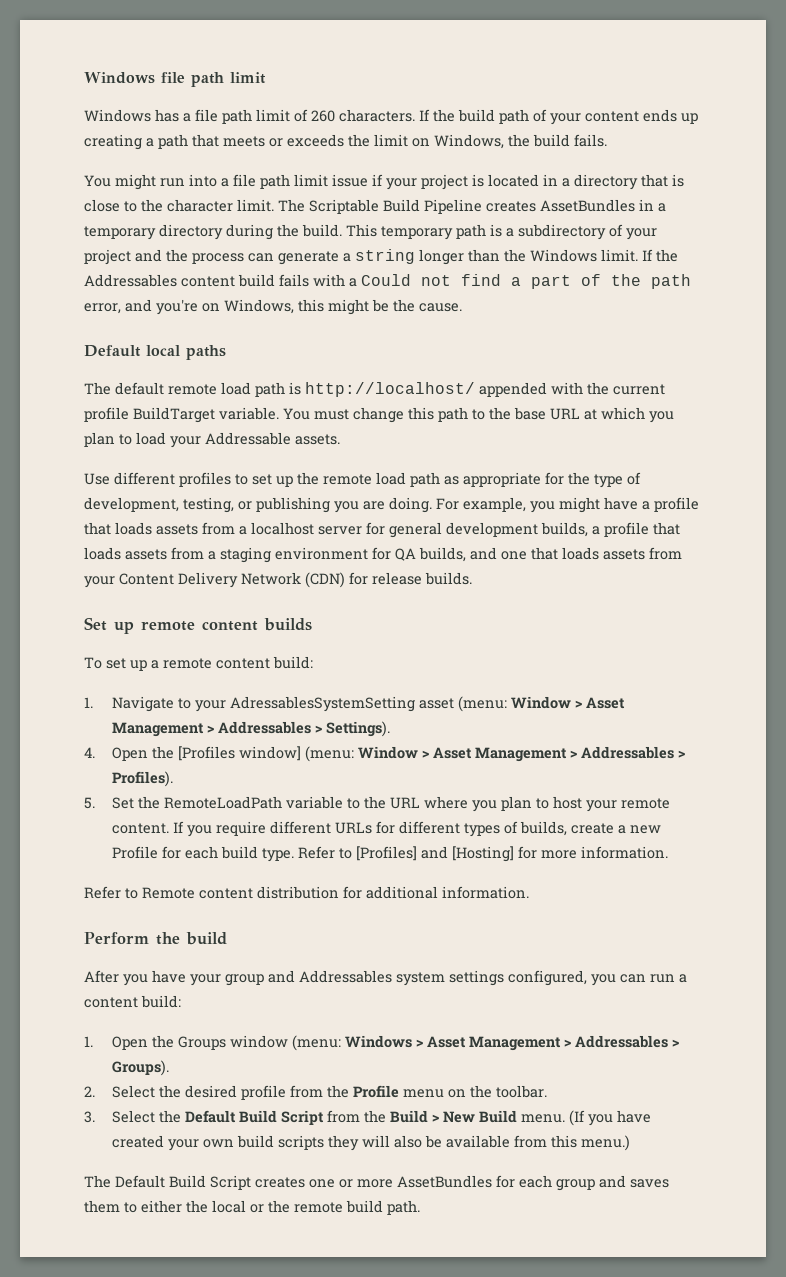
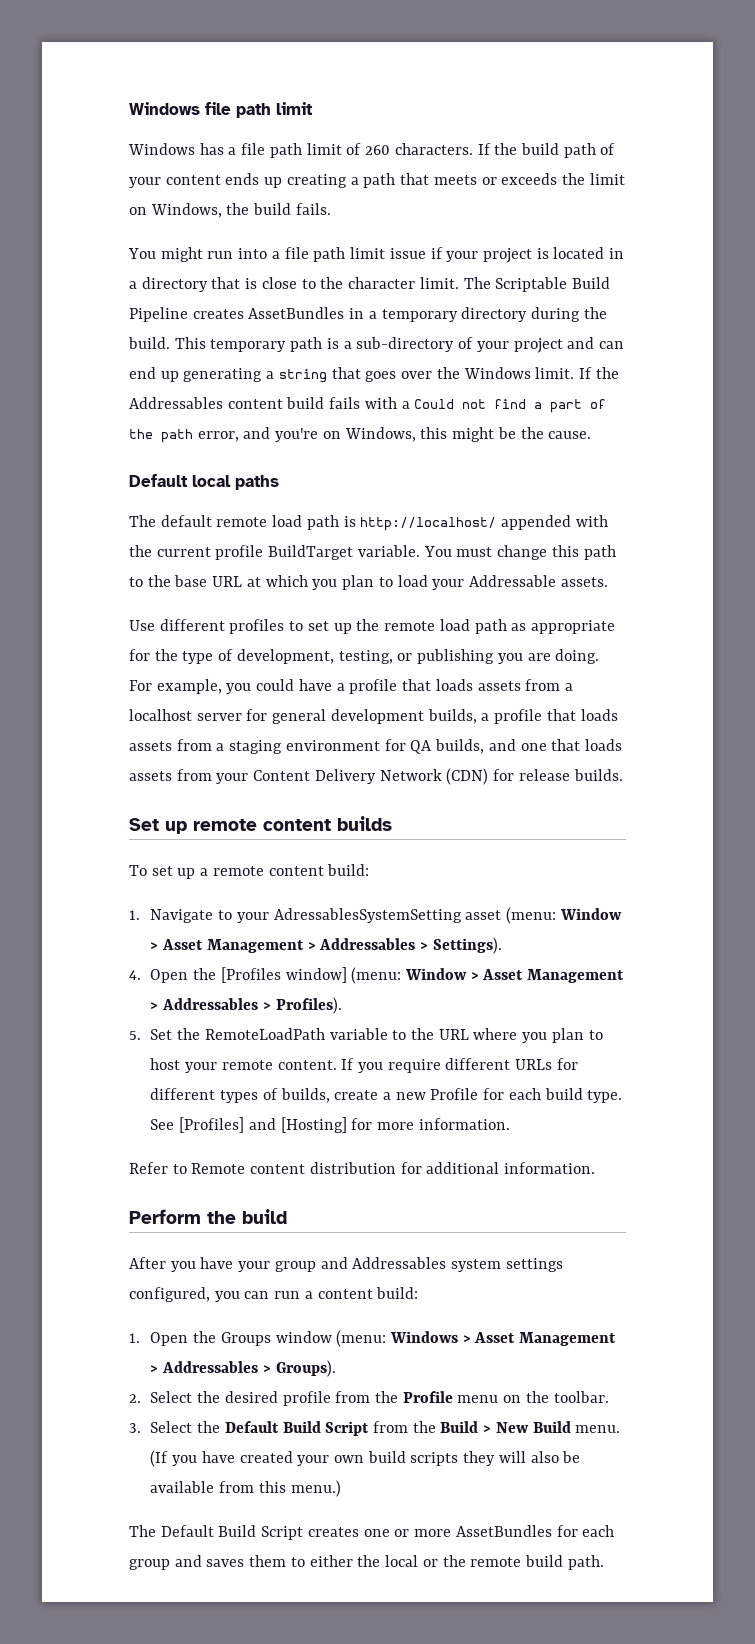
- This temporary path is a subdirectory of your project and the process can generate a string longer than the Windows limit.
+ This temporary path is a sub-directory of your project and can end up generating a string that goes over the Windows limit.
- For example, you might have a profile that loads assets from a localhost server for general development builds, a profile that loads assets from a staging environment for QA builds, and one that loads assets from your Content Delivery Network (CDN) for release builds.
+ For example, you could have a profile that loads assets from a localhost server for general development builds, a profile that loads assets from a staging environment for QA builds, and one that loads assets from your Content Delivery Network (CDN) for release builds.
- Refer to [Profiles] and [Hosting] for more information.
+ See [Profiles] and [Hosting] for more information.

